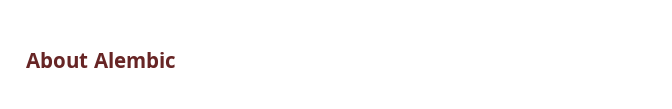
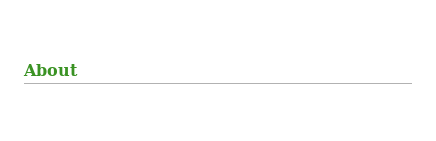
- About Alembic
+ About

